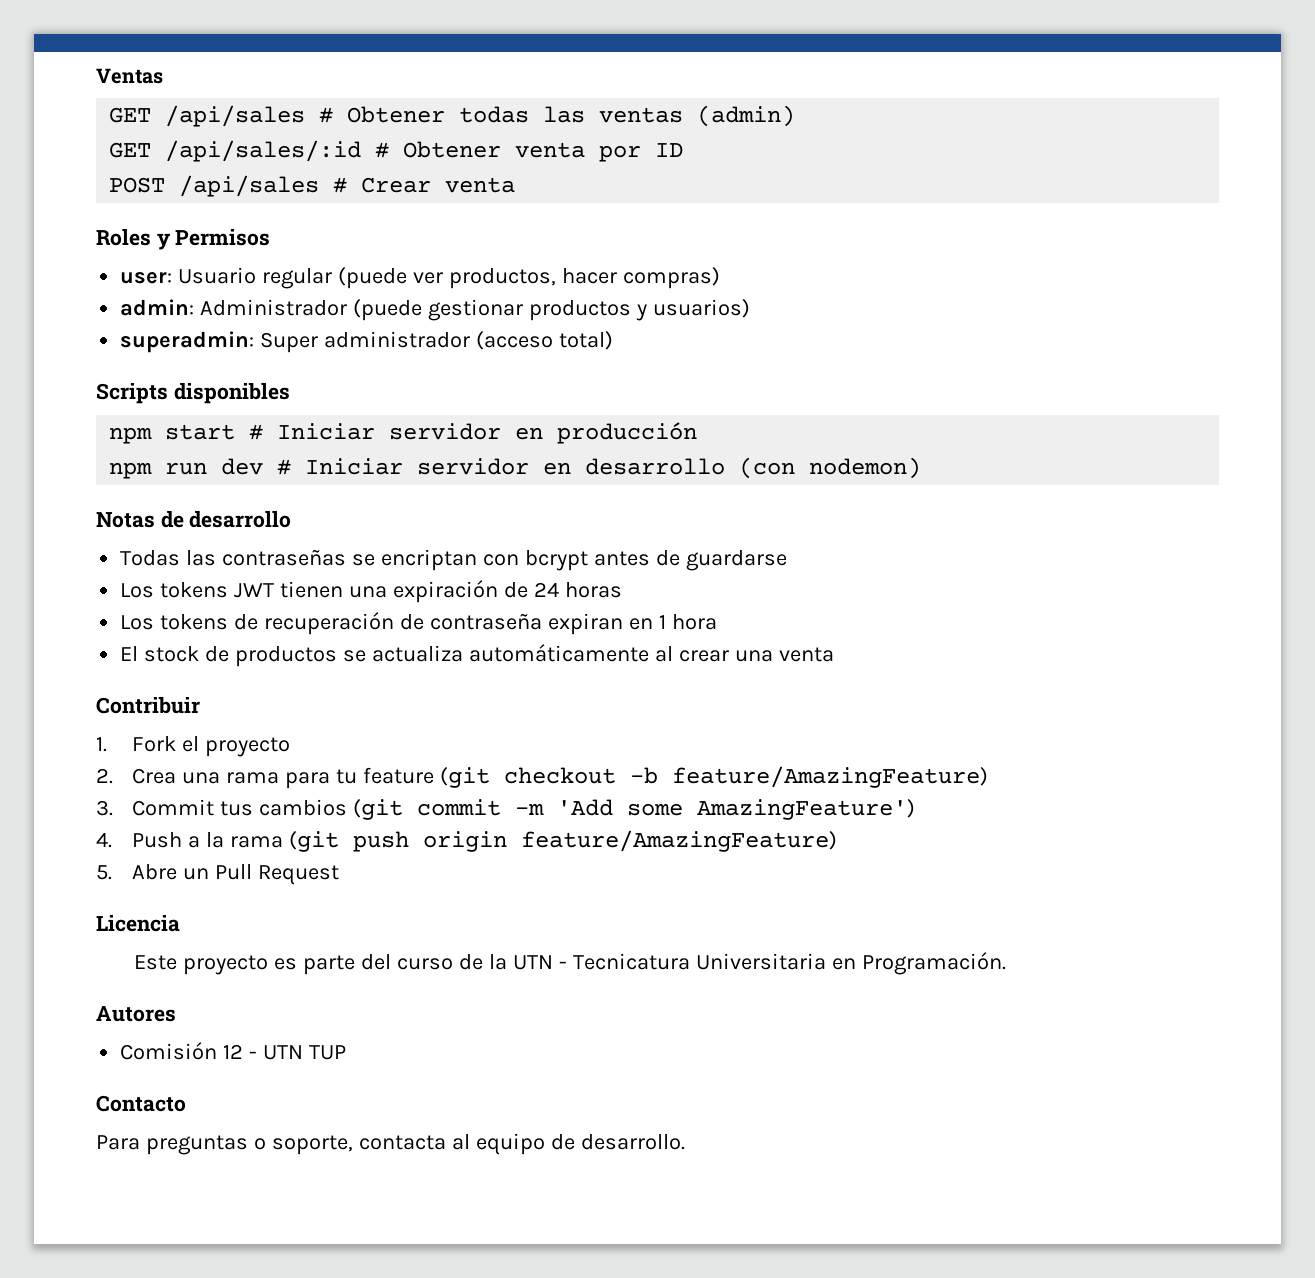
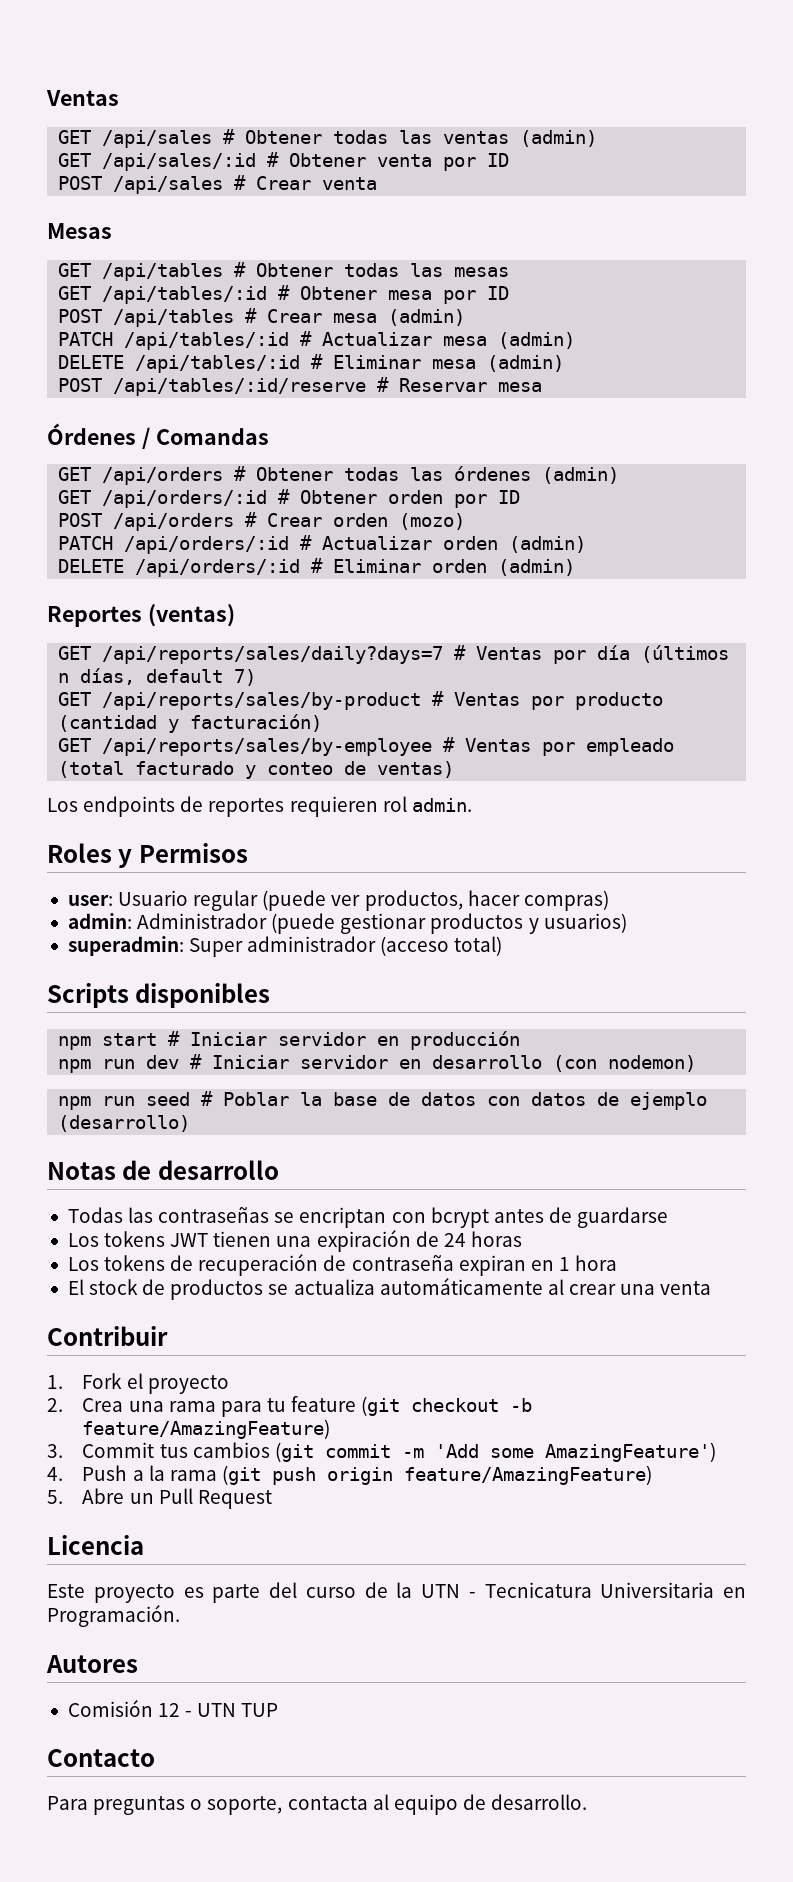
+ Mesas
+ GET /api/tables # Obtener todas las mesas
+ GET /api/tables/:id # Obtener mesa por ID
+ POST /api/tables # Crear mesa (admin)
+ PATCH /api/tables/:id # Actualizar mesa (admin)
+ DELETE /api/tables/:id # Eliminar mesa (admin)
+ POST /api/tables/:id/reserve # Reservar mesa
+ Órdenes / Comandas
+ GET /api/orders # Obtener todas las órdenes (admin)
+ GET /api/orders/:id # Obtener orden por ID
+ POST /api/orders # Crear orden (mozo)
+ PATCH /api/orders/:id # Actualizar orden (admin)
+ DELETE /api/orders/:id # Eliminar orden (admin)
+ Reportes (ventas)
+ GET /api/reports/sales/daily?days=7 # Ventas por día (últimos n días, default 7)
+ GET /api/reports/sales/by-product # Ventas por producto (cantidad y facturación)
+ GET /api/reports/sales/by-employee # Ventas por empleado (total facturado y conteo de ventas)
+ Los endpoints de reportes requieren rol admin.
+ npm run seed # Poblar la base de datos con datos de ejemplo (desarrollo)

